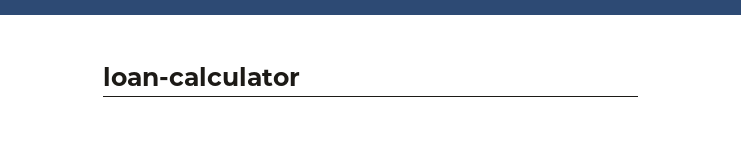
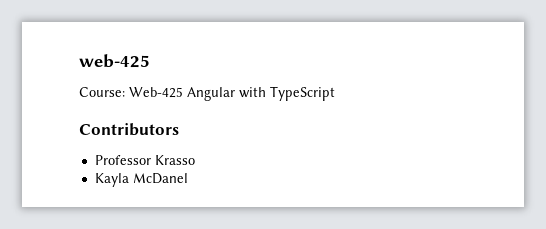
- loan-calculator
+ web-425
+ Course: Web-425 Angular with TypeScript
+ Contributors
+ Professor Krasso
+ Kayla McDanel

